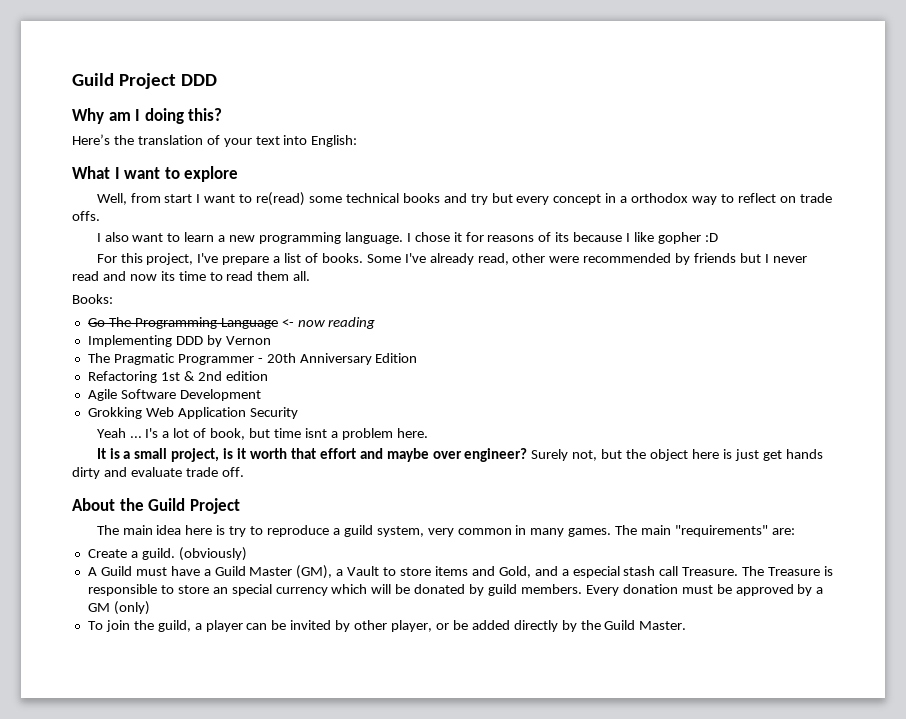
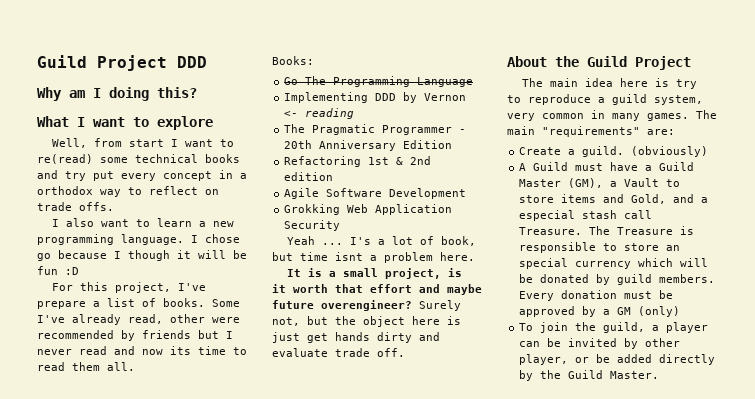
- Here’s the translation of your text into English:
- Well, from start I want to re(read) some technical books and try but every concept in a orthodox way to reflect on trade offs.
+ Well, from start I want to re(read) some technical books and try put every concept in a orthodox way to reflect on trade offs.
- I chose it for reasons of its because I like gopher :D
+ I chose go because I though it will be fun :D
- Go The Programming Language <- now reading
+ Go The Programming Language
- Implementing DDD by Vernon
+ Implementing DDD by Vernon <- reading
- It is a small project, is it worth that effort and maybe over engineer?
+ It is a small project, is it worth that effort and maybe future overengineer?

